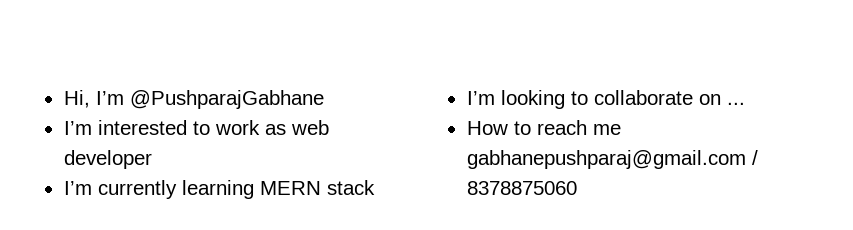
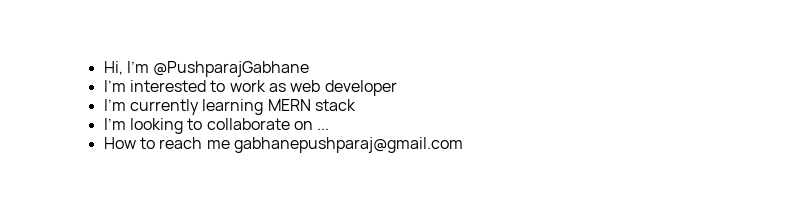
- How to reach me gabhanepushparaj@gmail.com / 8378875060
+ How to reach me gabhanepushparaj@gmail.com

